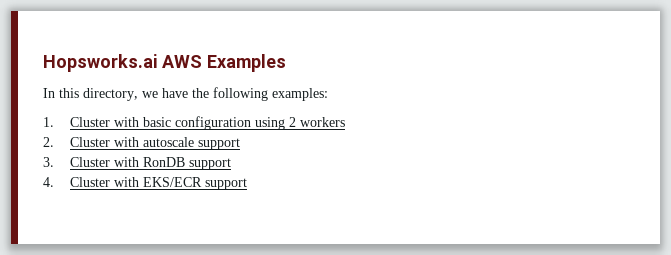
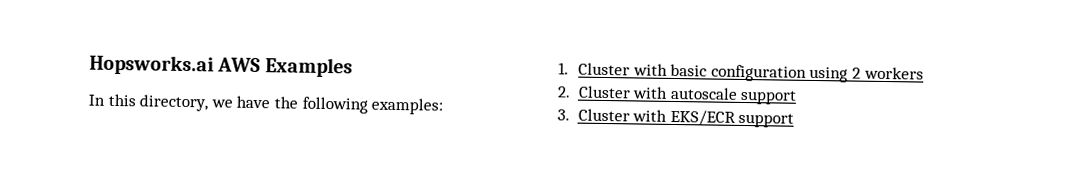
- 3. Cluster with RonDB support
- 4. Cluster with EKS/ECR support
+ 3. Cluster with EKS/ECR support

